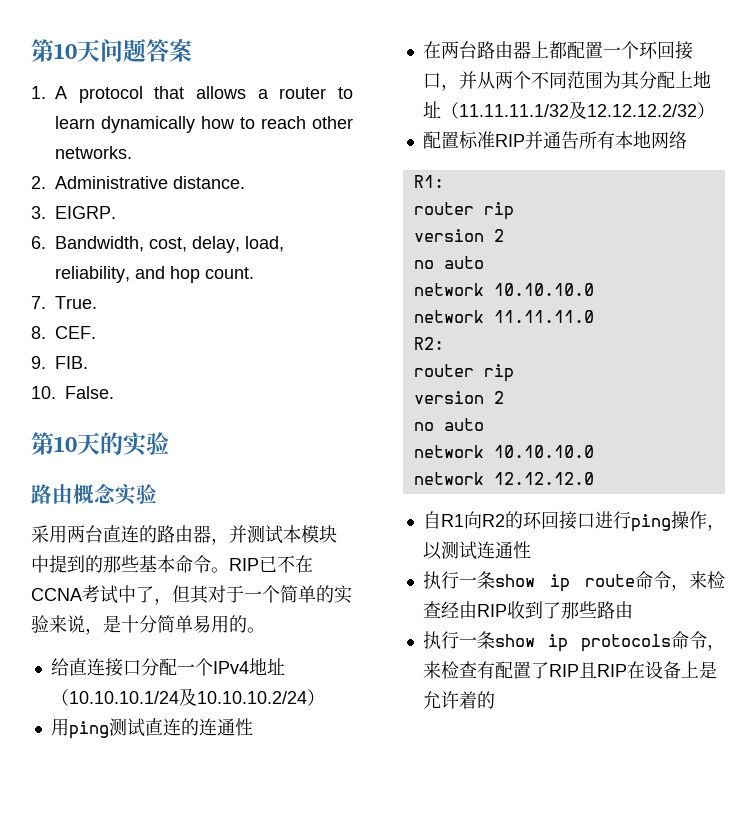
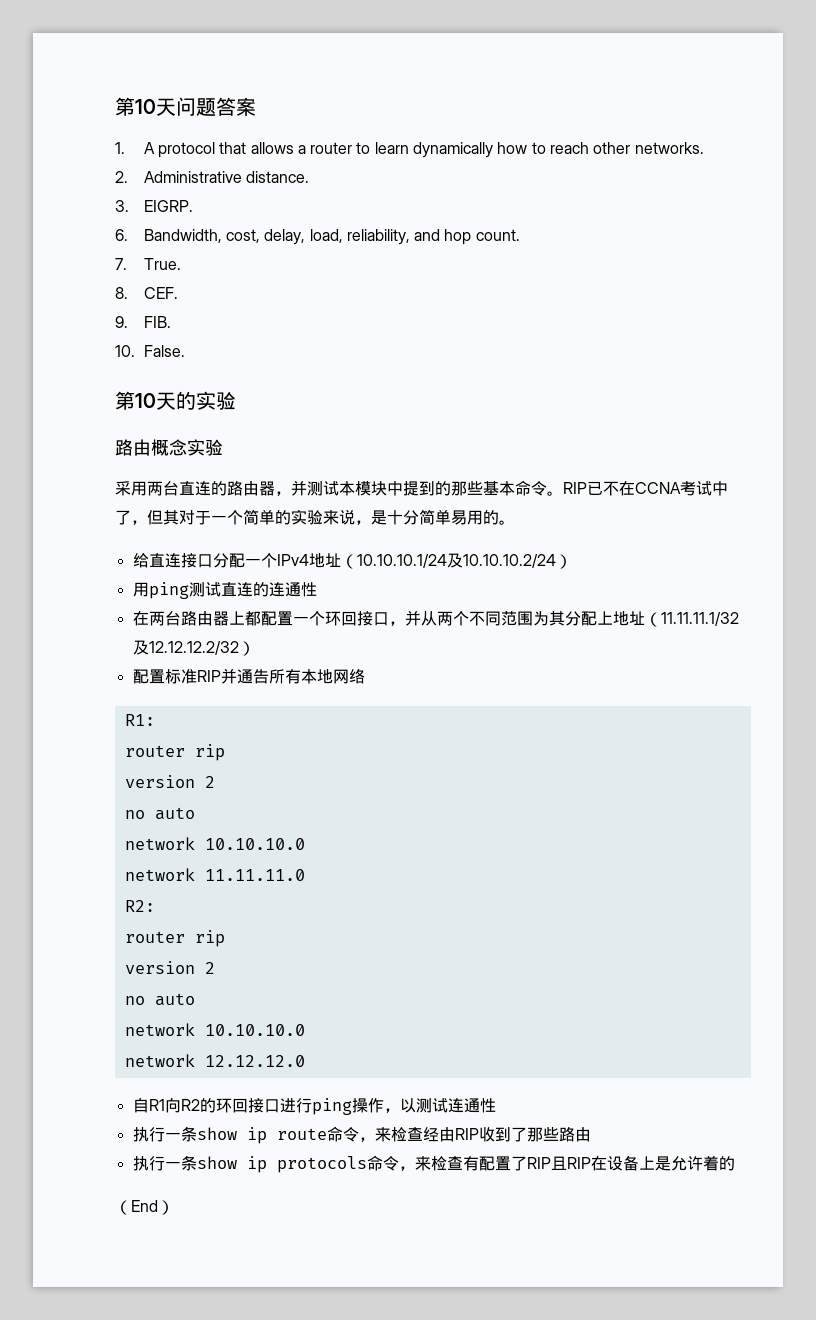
+ （End）

